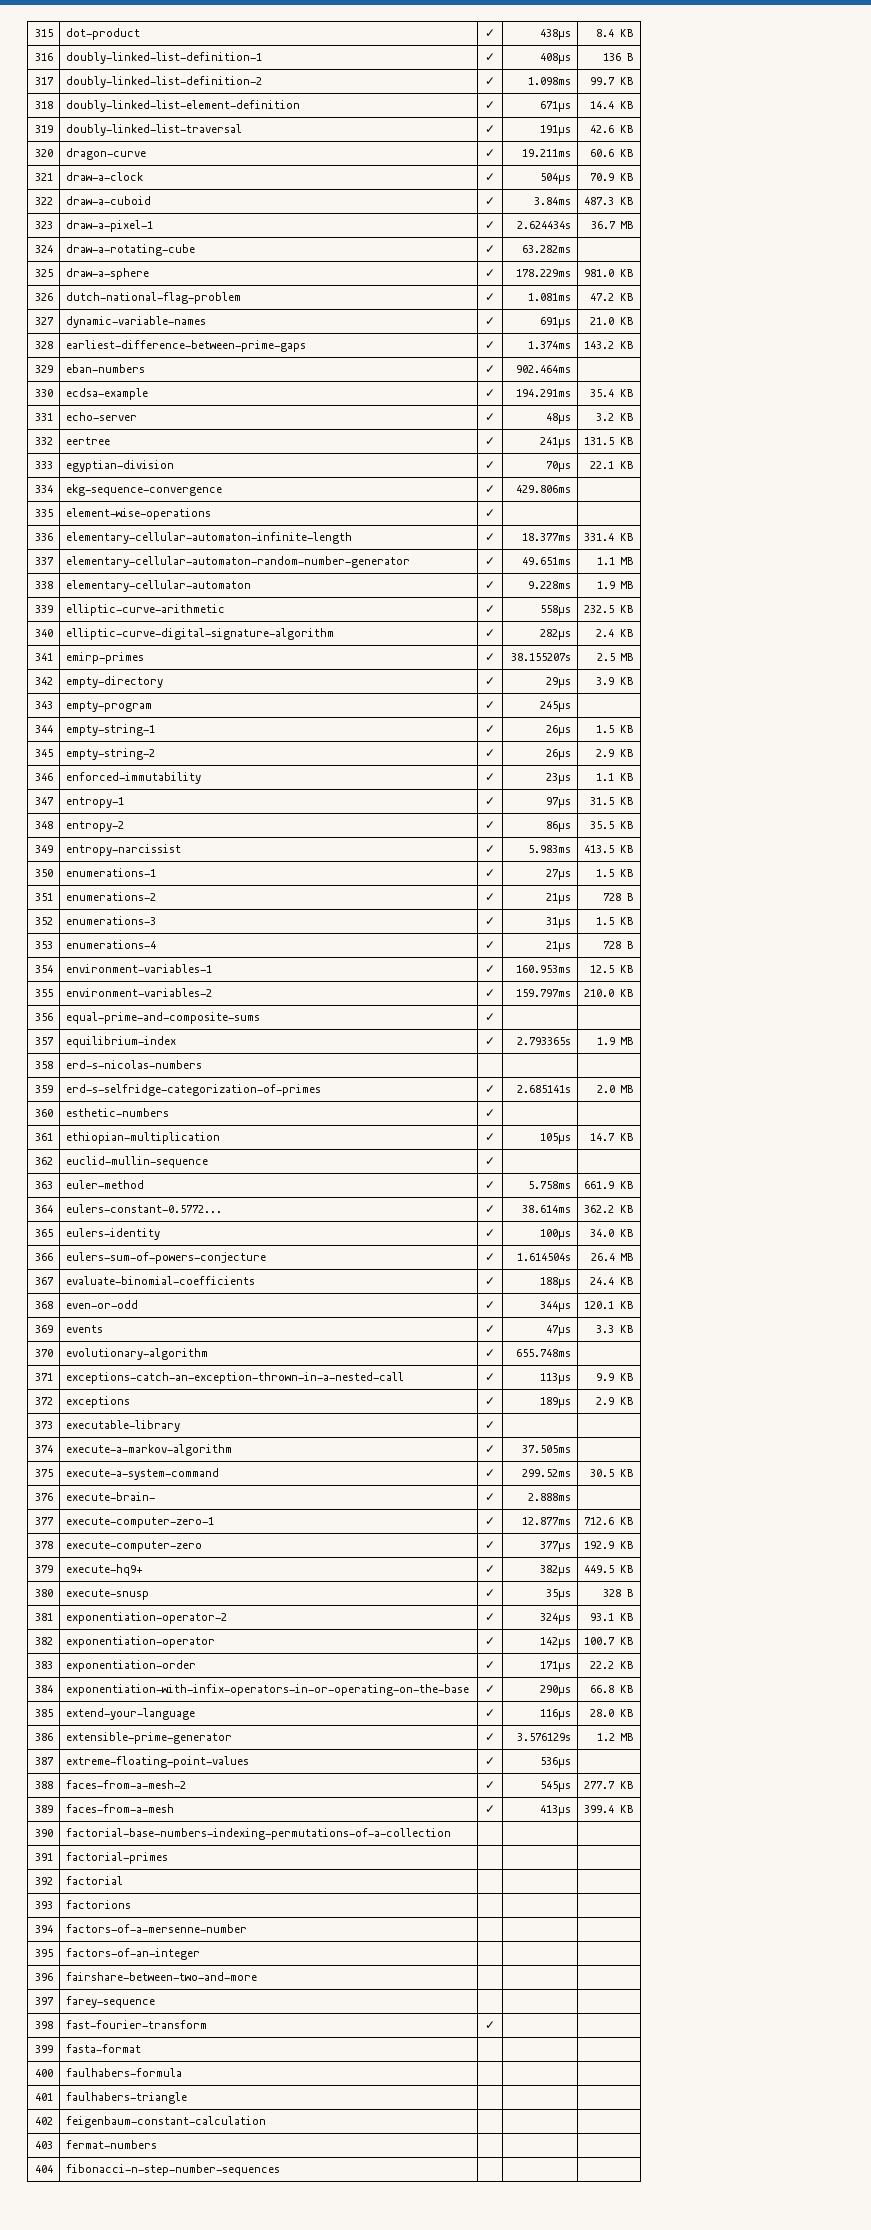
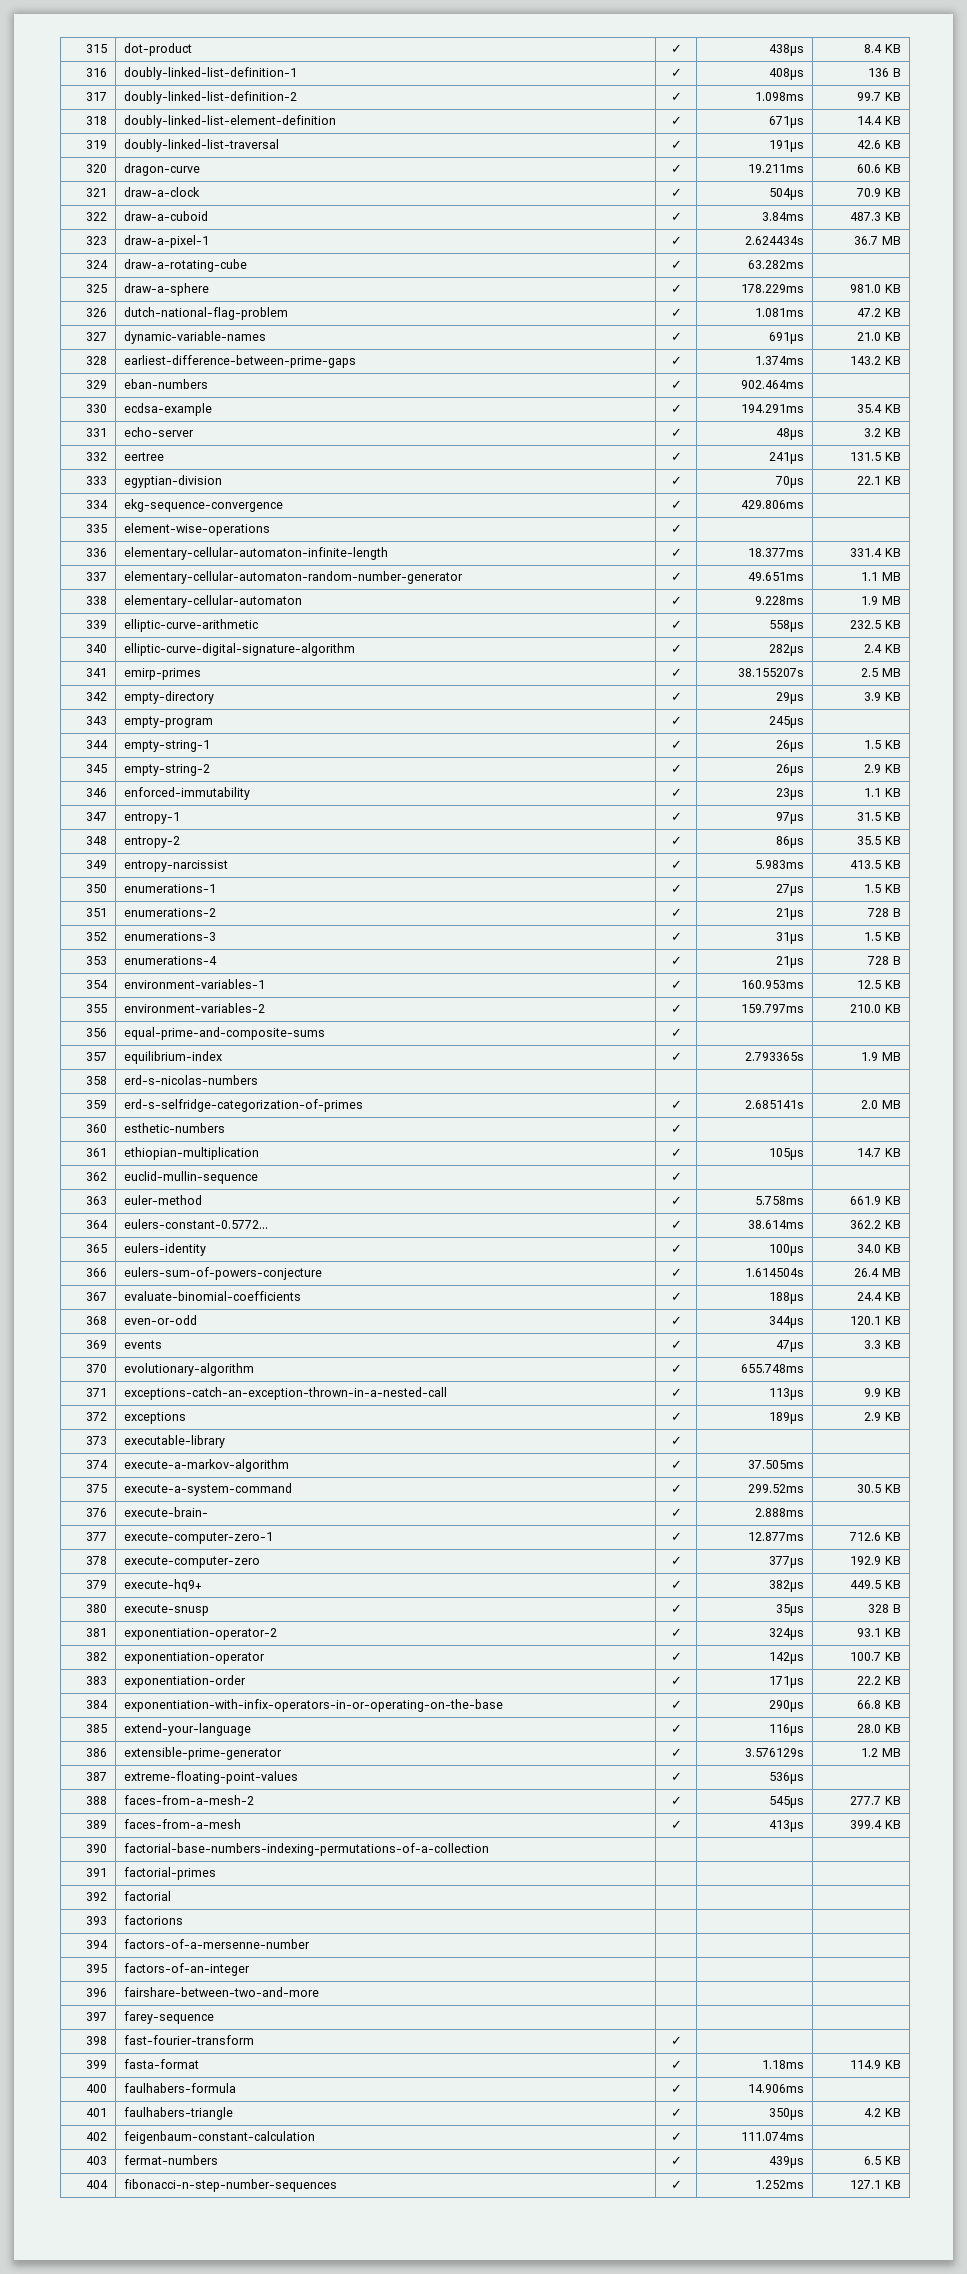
- 399 | fasta-format | | |
+ 399 | fasta-format | ✓ | 1.18ms | 114.9 KB
- 400 | faulhabers-formula | | |
+ 400 | faulhabers-formula | ✓ | 14.906ms |
- 401 | faulhabers-triangle | | |
+ 401 | faulhabers-triangle | ✓ | 350µs | 4.2 KB
- 402 | feigenbaum-constant-calculation | | |
+ 402 | feigenbaum-constant-calculation | ✓ | 111.074ms |
- 403 | fermat-numbers | | |
- 404 | fibonacci-n-step-number-sequences | | |
+ 403 | fermat-numbers | ✓ | 439µs | 6.5 KB
+ 404 | fibonacci-n-step-number-sequences | ✓ | 1.252ms | 127.1 KB

